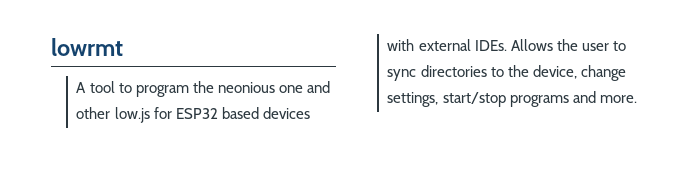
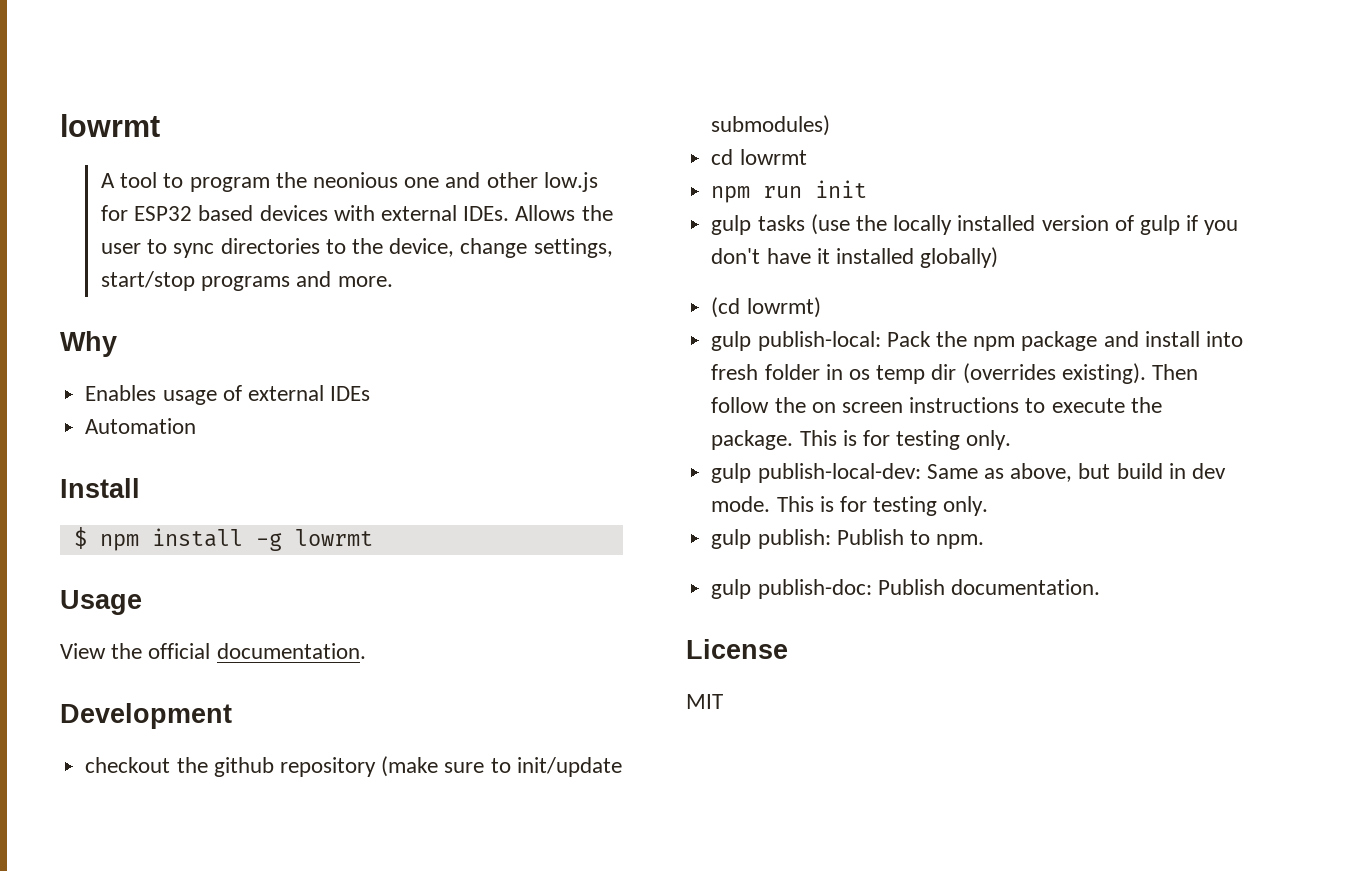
+ Why
+ Enables usage of external IDEs
+ Automation
+ Install
+ $ npm install -g lowrmt
+ Usage
+ View the official documentation.
+ Development
+ checkout the github repository (make sure to init/update submodules)
+ cd lowrmt
+ npm run init
+ gulp tasks (use the locally installed version of gulp if you don't have it installed globally)
+ (cd lowrmt)
+ gulp publish-local: Pack the npm package and install into fresh folder in os temp dir (overrides existing). Then follow the on screen instructions to execute the package. This is for testing only.
+ gulp publish-local-dev: Same as above, but build in dev mode. This is for testing only.
+ gulp publish: Publish to npm.
+ gulp publish-doc: Publish documentation.
+ License
+ MIT

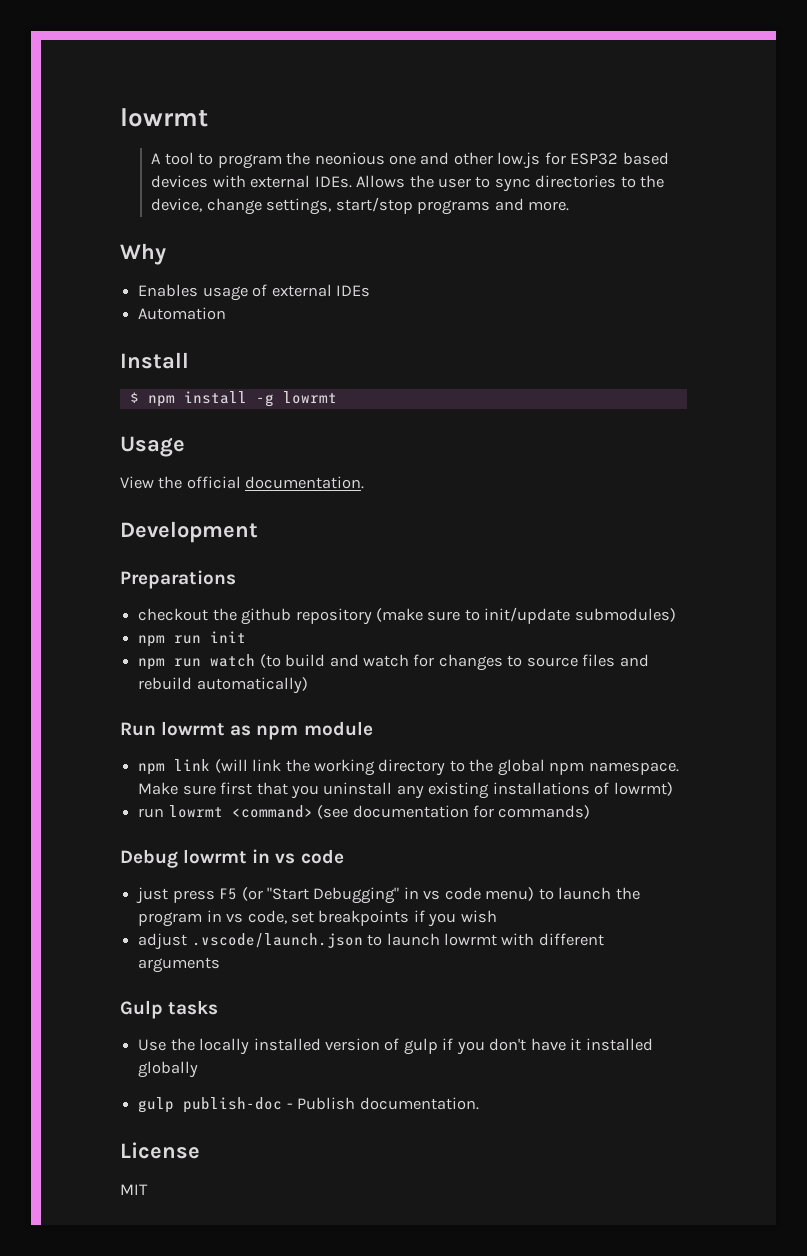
+ Preparations
- cd lowrmt
- gulp tasks (use the locally installed version of gulp if you don't have it installed globally)
- (cd lowrmt)
- gulp publish-local: Pack the npm package and install into fresh folder in os temp dir (overrides existing). Then follow the on screen instructions to execute the package. This is for testing only.
- gulp publish-local-dev: Same as above, but build in dev mode. This is for testing only.
- gulp publish: Publish to npm.
- gulp publish-doc: Publish documentation.
+ npm run watch (to build and watch for changes to source files and rebuild automatically)
+ Run lowrmt as npm module
+ npm link (will link the working directory to the global npm namespace. Make sure first that you uninstall any existing installations of lowrmt)
+ run lowrmt <command> (see documentation for commands)
+ Debug lowrmt in vs code
+ just press F5 (or "Start Debugging" in vs code menu) to launch the program in vs code, set breakpoints if you wish
+ adjust .vscode/launch.json to launch lowrmt with different arguments
+ Gulp tasks
+ Use the locally installed version of gulp if you don't have it installed globally
+ gulp publish-doc - Publish documentation.

